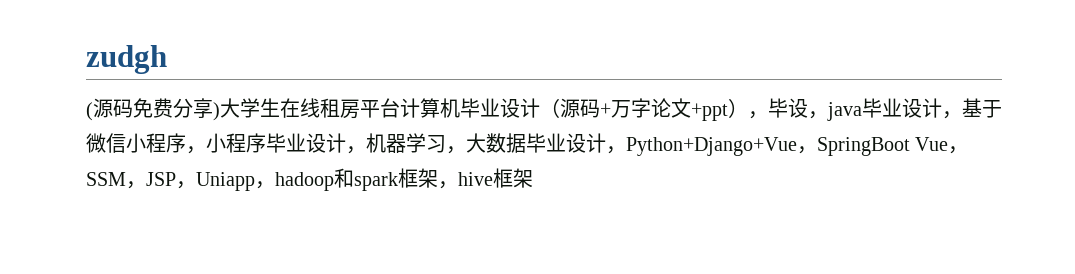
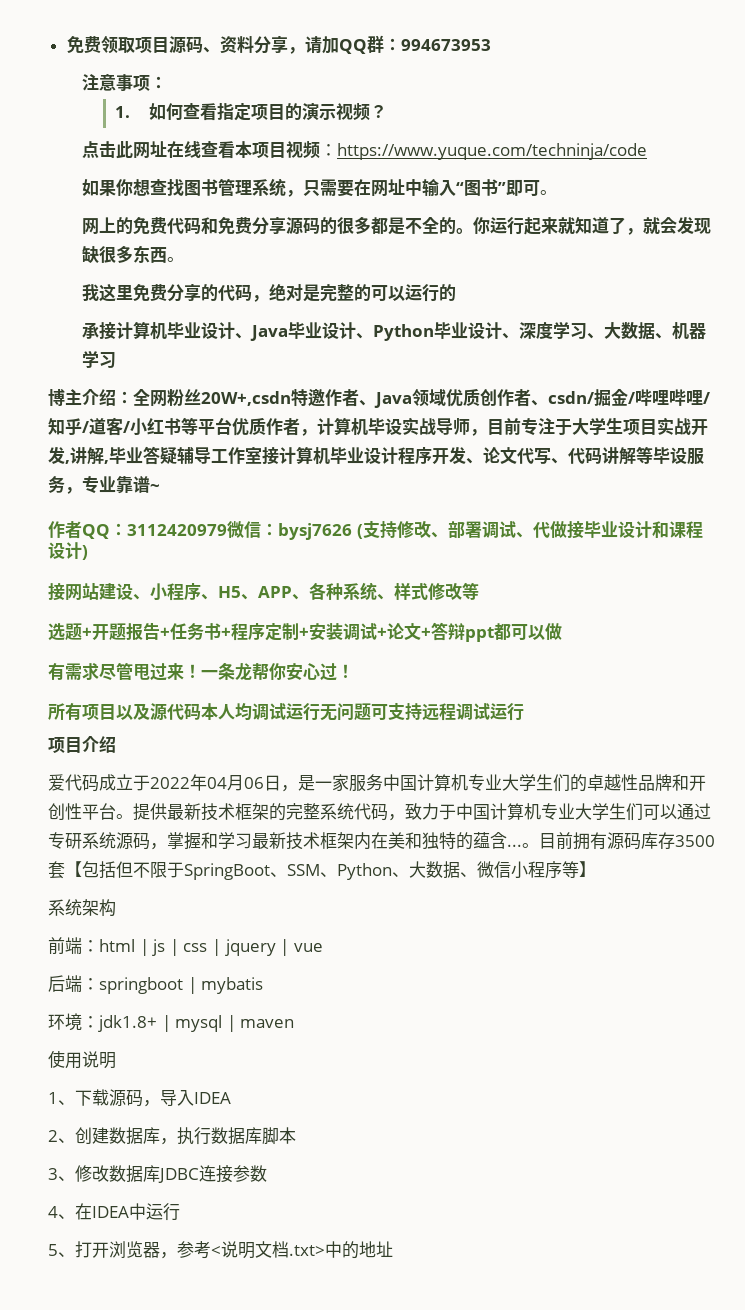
- zudgh
- (源码免费分享)大学生在线租房平台计算机毕业设计（源码+万字论文+ppt），毕设，java毕业设计，基于微信小程序，小程序毕业设计，机器学习，大数据毕业设计，Python+Django+Vue，SpringBoot Vue，SSM，JSP，Uniapp，hadoop和spark框架，hive框架
+ 免费领取项目源码、资料分享，请加QQ群：994673953
+ 注意事项：
+ 1.如何查看指定项目的演示视频？
+ 点击此网址在线查看本项目视频：https://www.yuque.com/techninja/code
+ 如果你想查找图书管理系统，只需要在网址中输入“图书”即可。
+ 网上的免费代码和免费分享源码的很多都是不全的。你运行起来就知道了，就会发现缺很多东西。
+ 我这里免费分享的代码，绝对是完整的可以运行的
+ 承接计算机毕业设计、Java毕业设计、Python毕业设计、深度学习、大数据、机器学习
+ 博主介绍：全网粉丝20W+,csdn特邀作者、Java领域优质创作者、csdn/掘金/哔哩哔哩/知乎/道客/小红书等平台优质作者，计算机毕设实战导师，目前专注于大学生项目实战开发,讲解,毕业答疑辅导工作室接计算机毕业设计程序开发、论文代写、代码讲解等毕设服务，专业靠谱~
+ 作者QQ：3112420979微信：bysj7626 (支持修改、部署调试、代做接毕业设计和课程设计)
+ 接网站建设、小程序、H5、APP、各种系统、样式修改等
+ 选题+开题报告+任务书+程序定制+安装调试+论文+答辩ppt都可以做
+ 有需求尽管甩过来！一条龙帮你安心过！
+ 所有项目以及源代码本人均调试运行无问题可支持远程调试运行
+ 项目介绍
+ 爱代码成立于2022年04月06日，是一家服务中国计算机专业大学生们的卓越性品牌和开创性平台。提供最新技术框架的完整系统代码，致力于中国计算机专业大学生们可以通过专研系统源码，掌握和学习最新技术框架内在美和独特的蕴含...。目前拥有源码库存3500套【包括但不限于SpringBoot、SSM、Python、大数据、微信小程序等】
+ 系统架构
+ 前端：html | js | css | jquery | vue
+ 后端：springboot | mybatis
+ 环境：jdk1.8+ | mysql | maven
+ 使用说明
+ 1、下载源码，导入IDEA
+ 2、创建数据库，执行数据库脚本
+ 3、修改数据库JDBC连接参数
+ 4、在IDEA中运行
+ 5、打开浏览器，参考<说明文档.txt>中的地址

